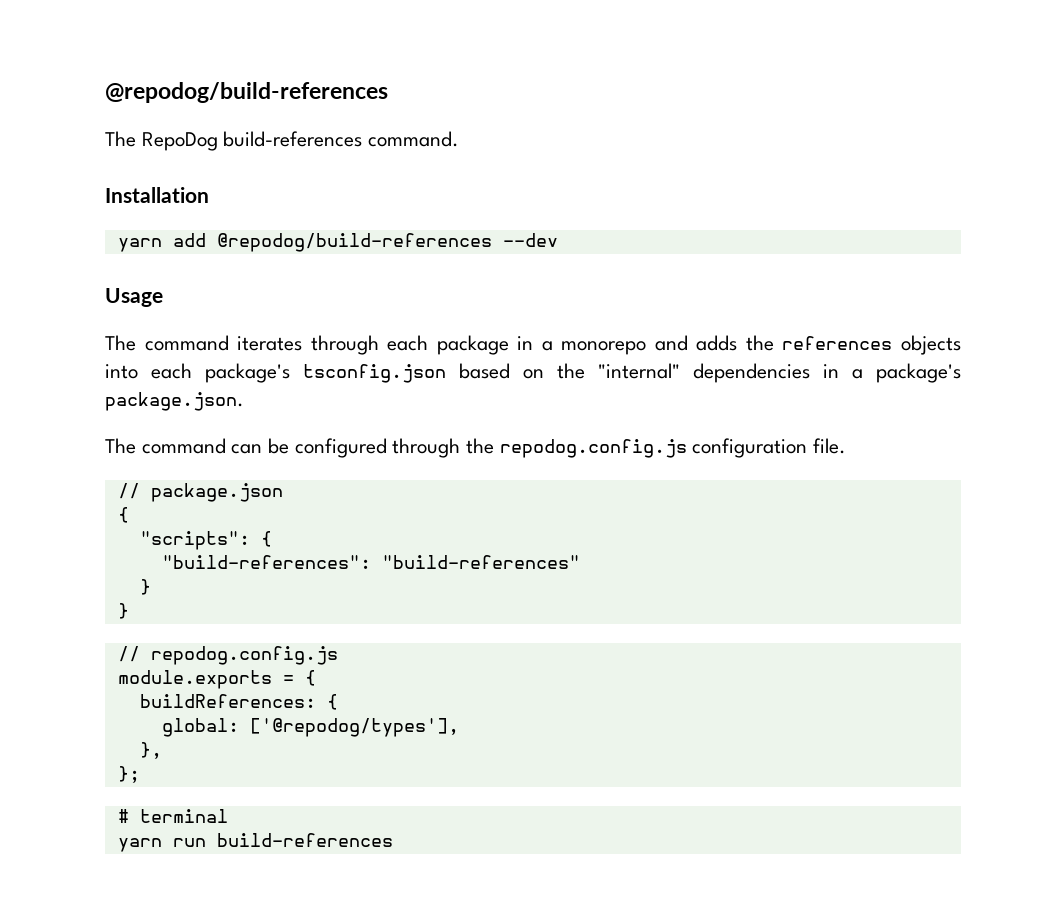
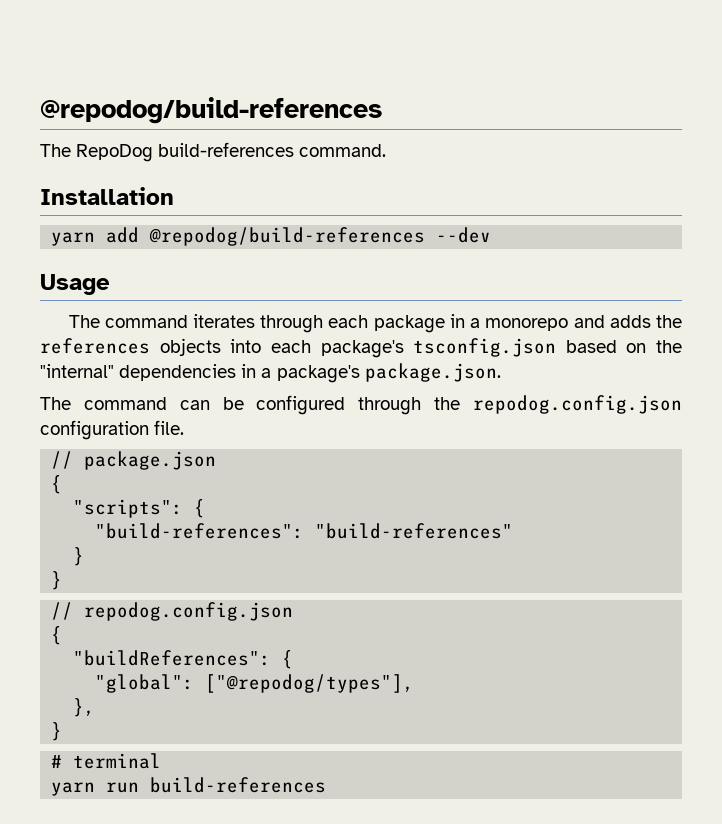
- The command can be configured through the repodog.config.js configuration file.
+ The command can be configured through the repodog.config.json configuration file.
- // repodog.config.js
- module.exports = {
- buildReferences: {
- global: ['@repodog/types'],
+ // repodog.config.json
+ {
+ "buildReferences": {
+ "global": ["@repodog/types"],
  },
- };
+ }

